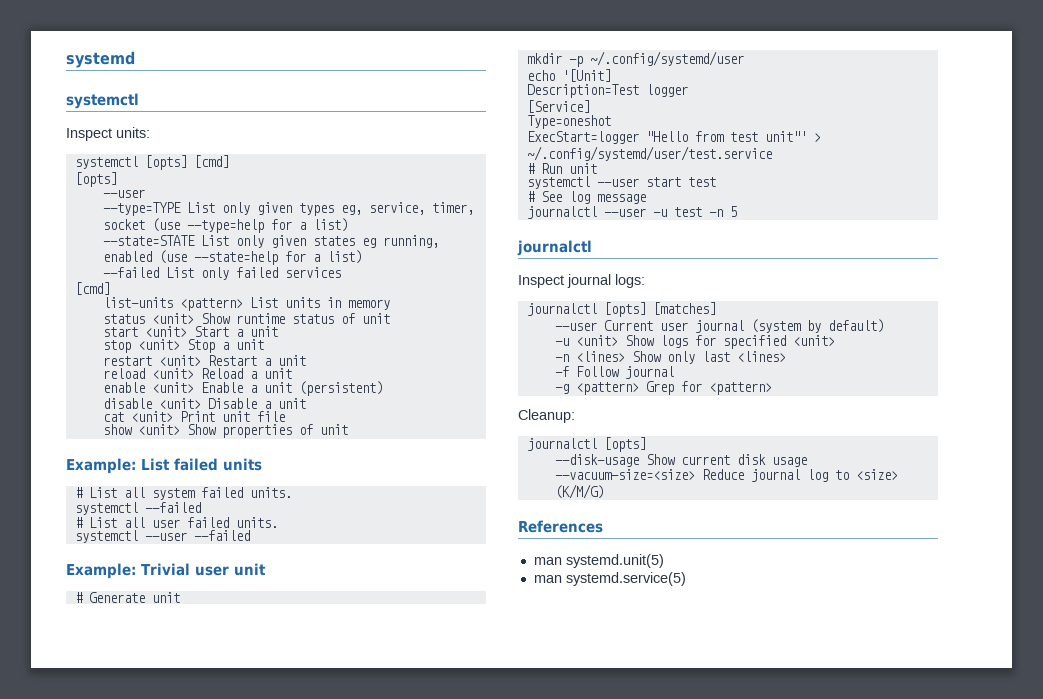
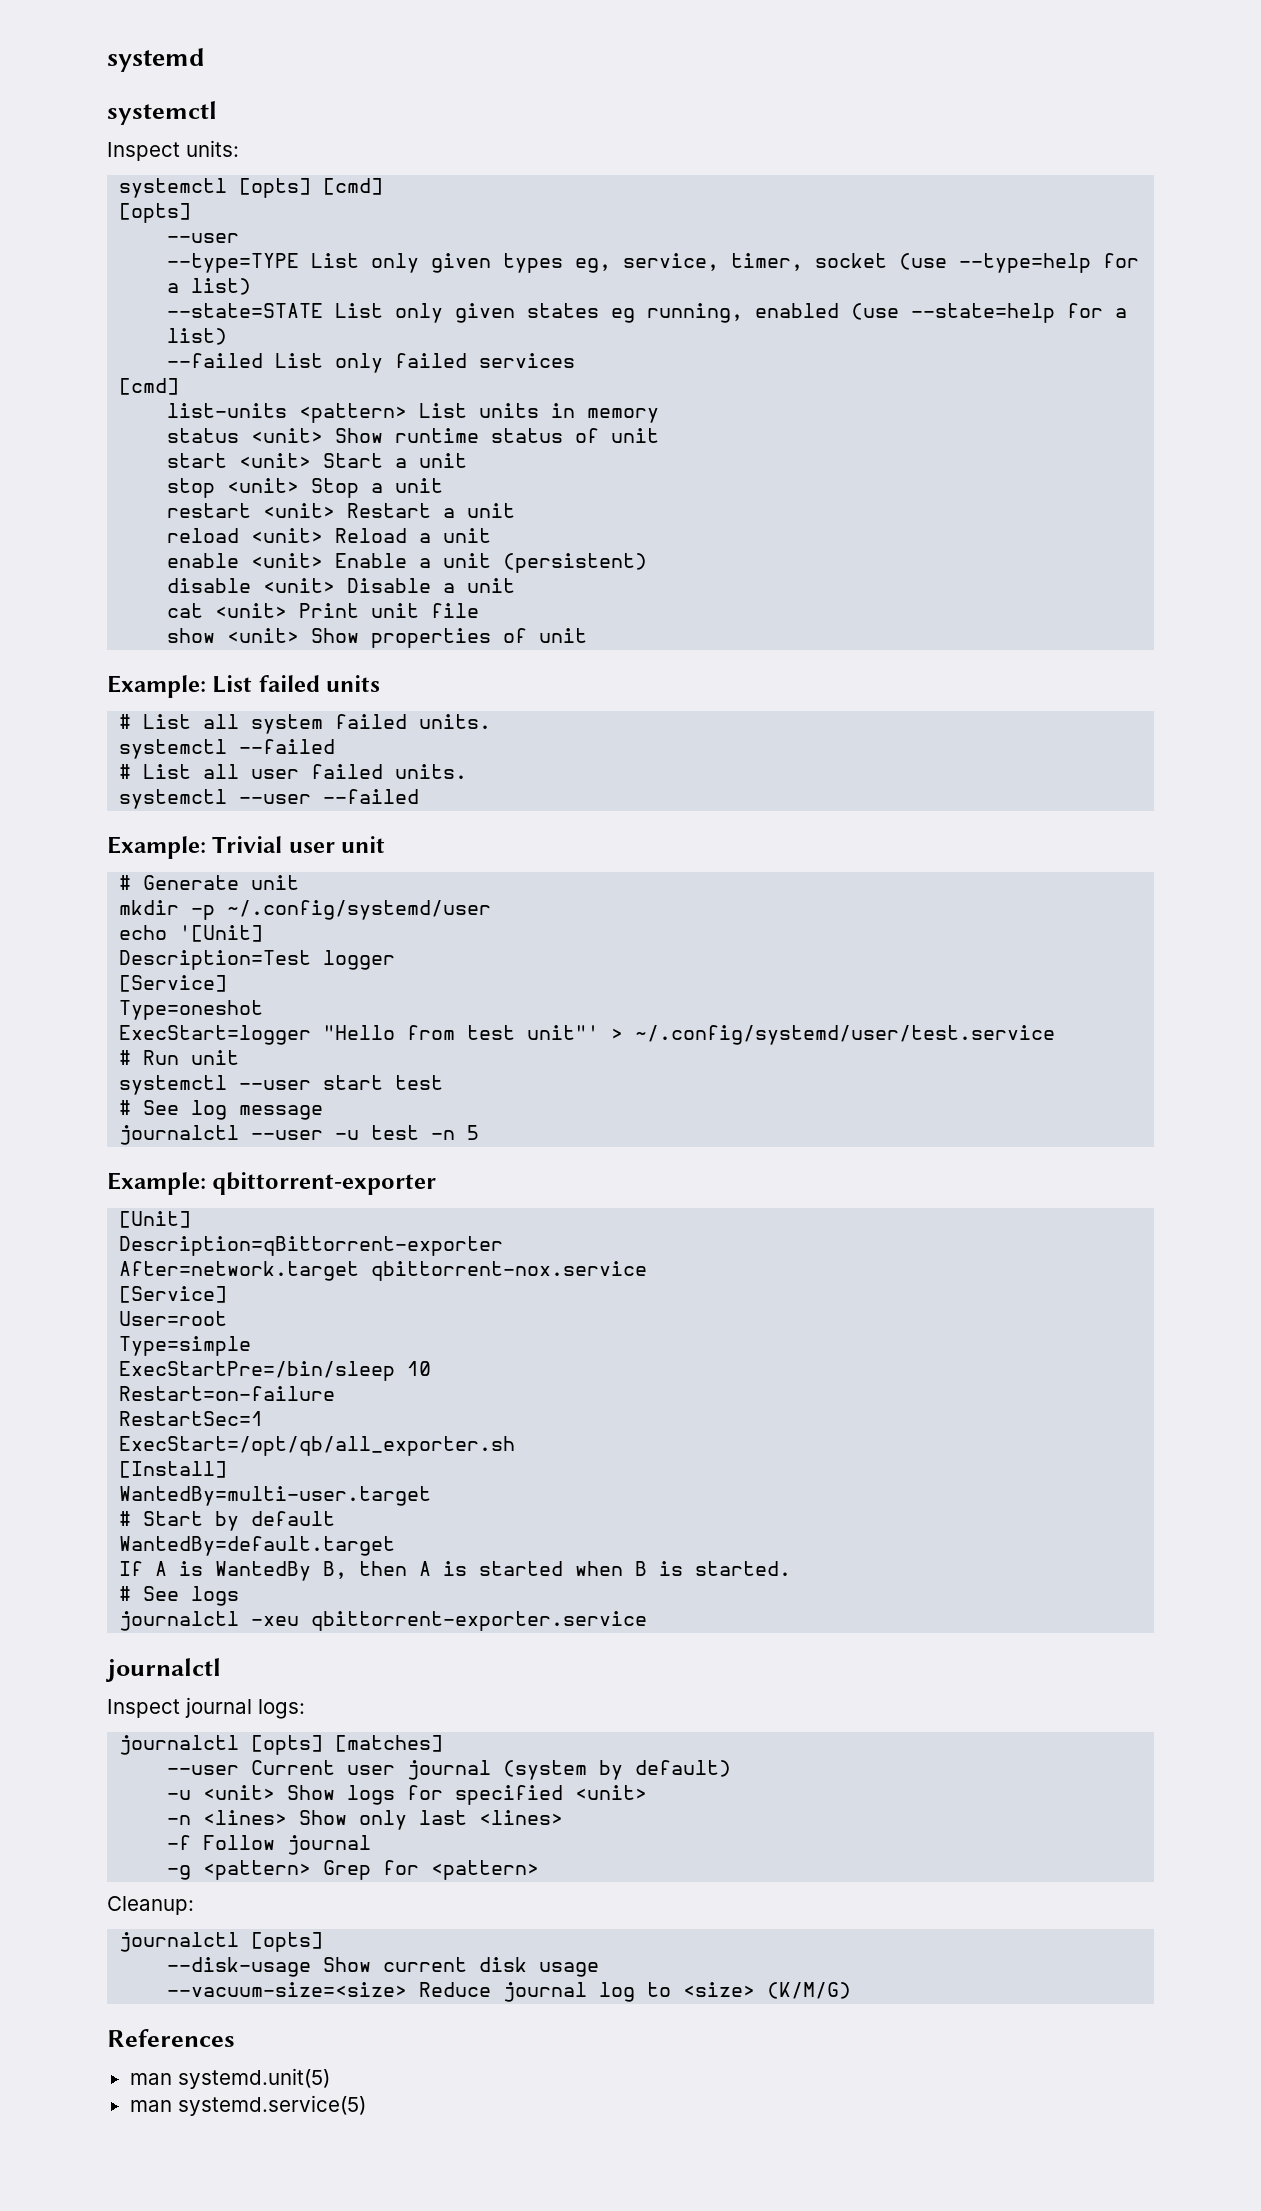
+ Example: qbittorrent-exporter
+ [Unit]
+ Description=qBittorrent-exporter
+ After=network.target qbittorrent-nox.service
+ [Service]
+ User=root
+ Type=simple
+ ExecStartPre=/bin/sleep 10
+ Restart=on-failure
+ RestartSec=1
+ ExecStart=/opt/qb/all_exporter.sh
+ [Install]
+ WantedBy=multi-user.target
+ # Start by default
+ WantedBy=default.target
+ If A is WantedBy B, then A is started when B is started.
+ # See logs
+ journalctl -xeu qbittorrent-exporter.service

